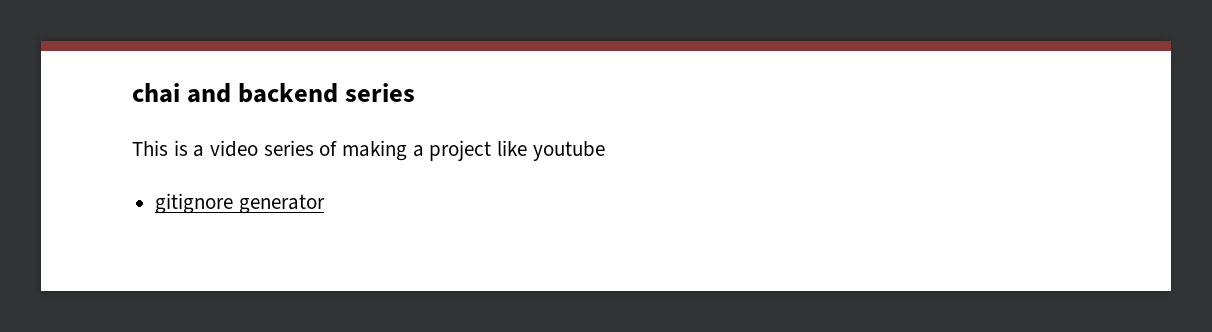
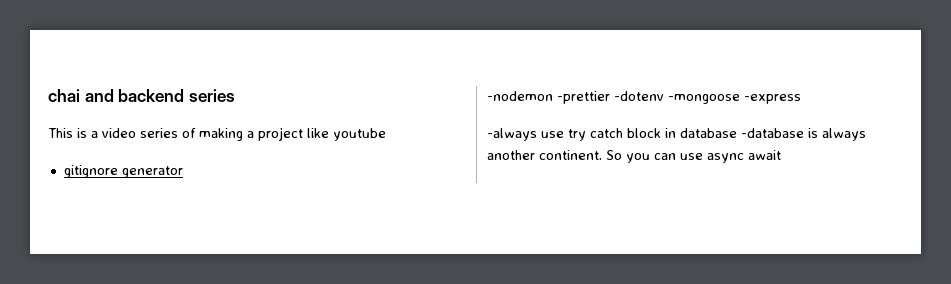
+ -nodemon -prettier -dotenv -mongoose -express
+ -always use try catch block in database -database is always another continent. So you can use async await

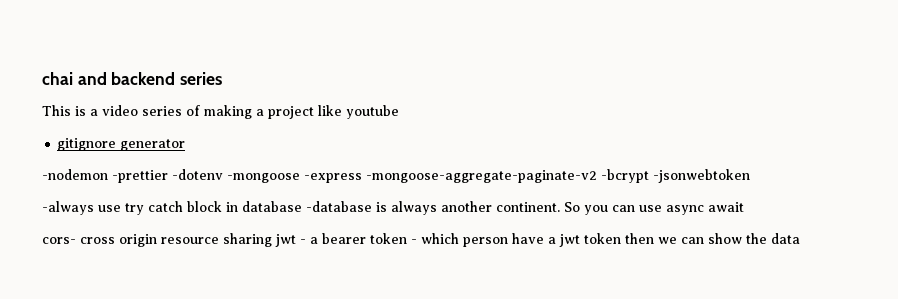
- -nodemon -prettier -dotenv -mongoose -express
+ -nodemon -prettier -dotenv -mongoose -express -mongoose-aggregate-paginate-v2 -bcrypt -jsonwebtoken
+ cors- cross origin resource sharing jwt - a bearer token - which person have a jwt token then we can show the data

